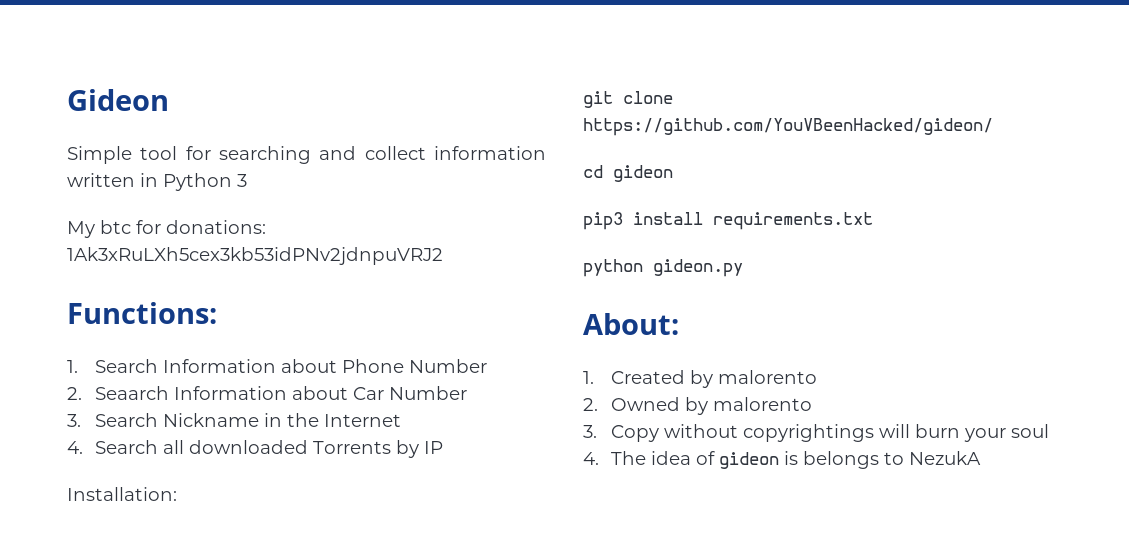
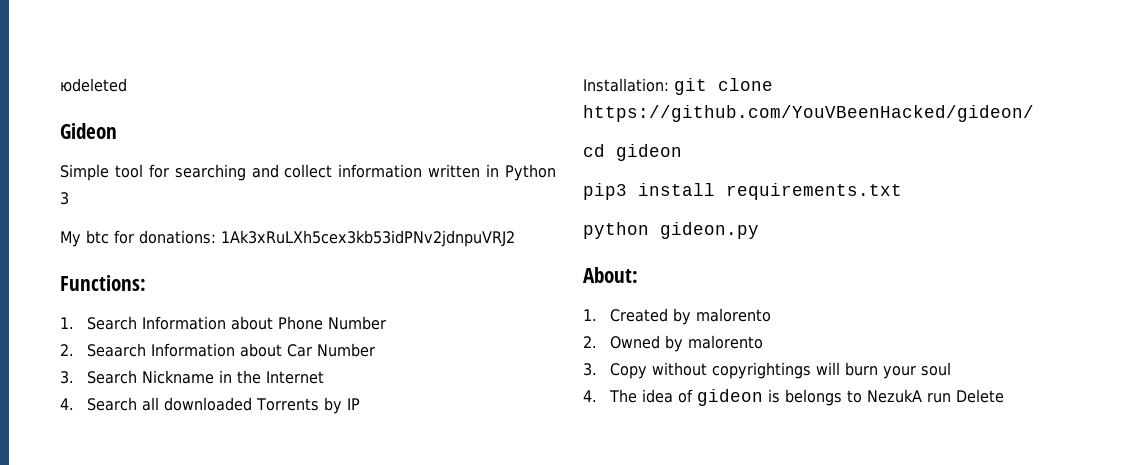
+ юdeleted
- Installation:
- git clone https://github.com/YouVBeenHacked/gideon/
+ Installation: git clone https://github.com/YouVBeenHacked/gideon/
- 4. The idea of gideon is belongs to NezukA
+ 4. The idea of gideon is belongs to NezukA run Delete

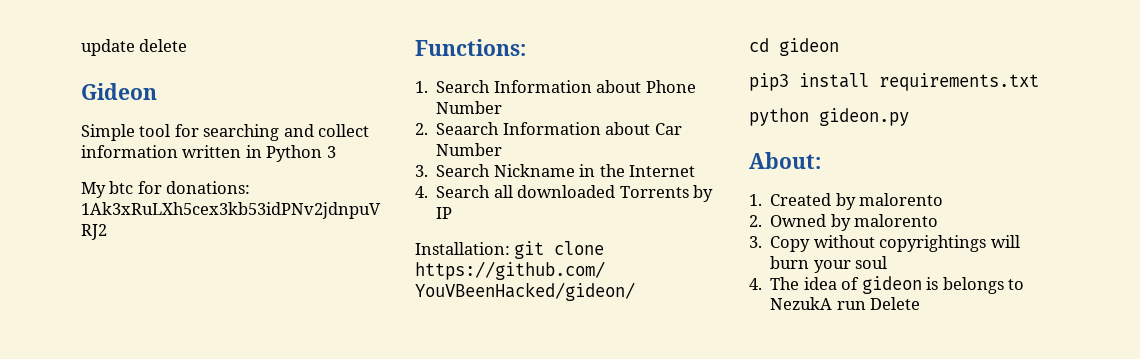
- юdeleted
+ update delete

